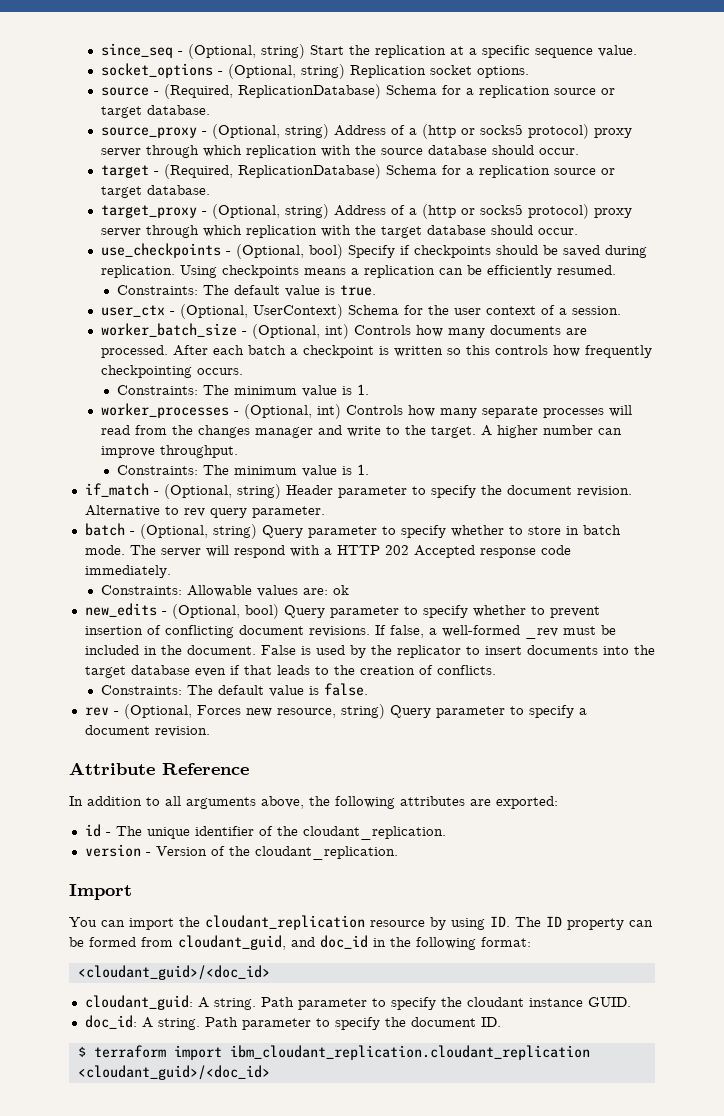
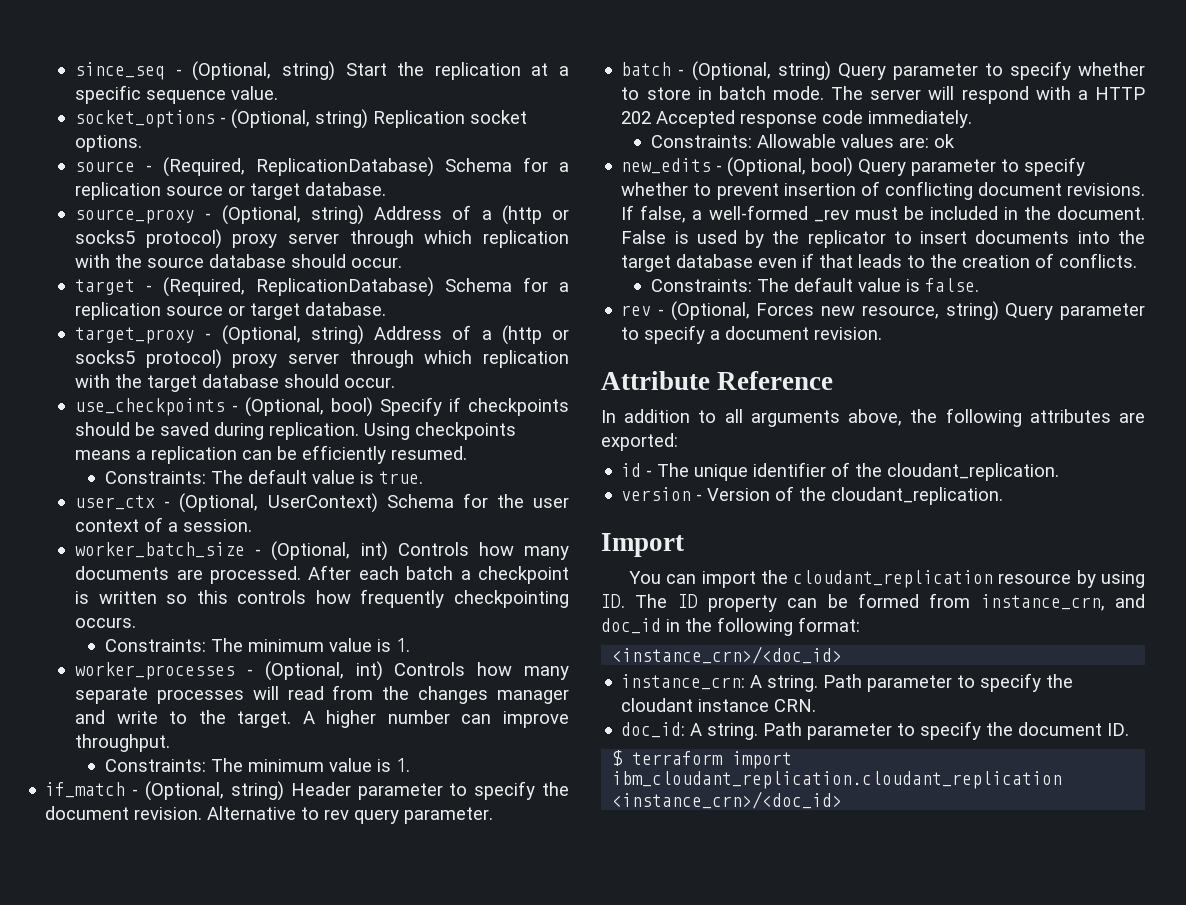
- You can import the cloudant_replication resource by using ID. The ID property can be formed from cloudant_guid, and doc_id in the following format:
- <cloudant_guid>/<doc_id>
- cloudant_guid: A string.
+ You can import the cloudant_replication resource by using ID. The ID property can be formed from instance_crn, and doc_id in the following format:
+ <instance_crn>/<doc_id>
+ instance_crn: A string.
- Path parameter to specify the cloudant instance GUID.
+ Path parameter to specify the cloudant instance CRN.
- $ terraform import ibm_cloudant_replication.cloudant_replication <cloudant_guid>/<doc_id>
+ $ terraform import ibm_cloudant_replication.cloudant_replication <instance_crn>/<doc_id>

